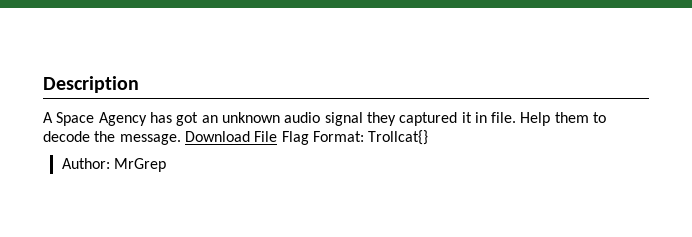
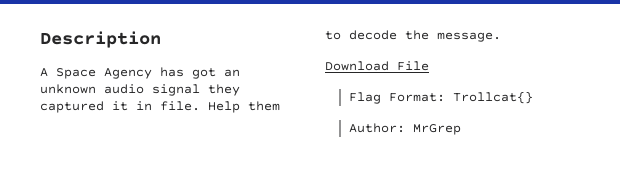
- Help them to decode the message. Download File Flag Format: Trollcat{}
+ Help them to decode the message.
+ Download File
+ Flag Format: Trollcat{}

